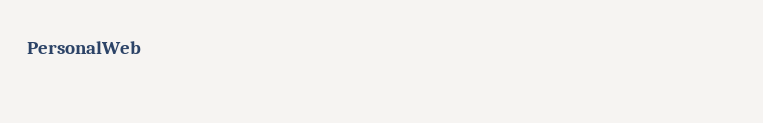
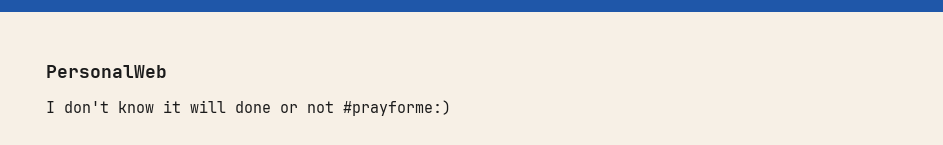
+ I don't know it will done or not #prayforme:)

